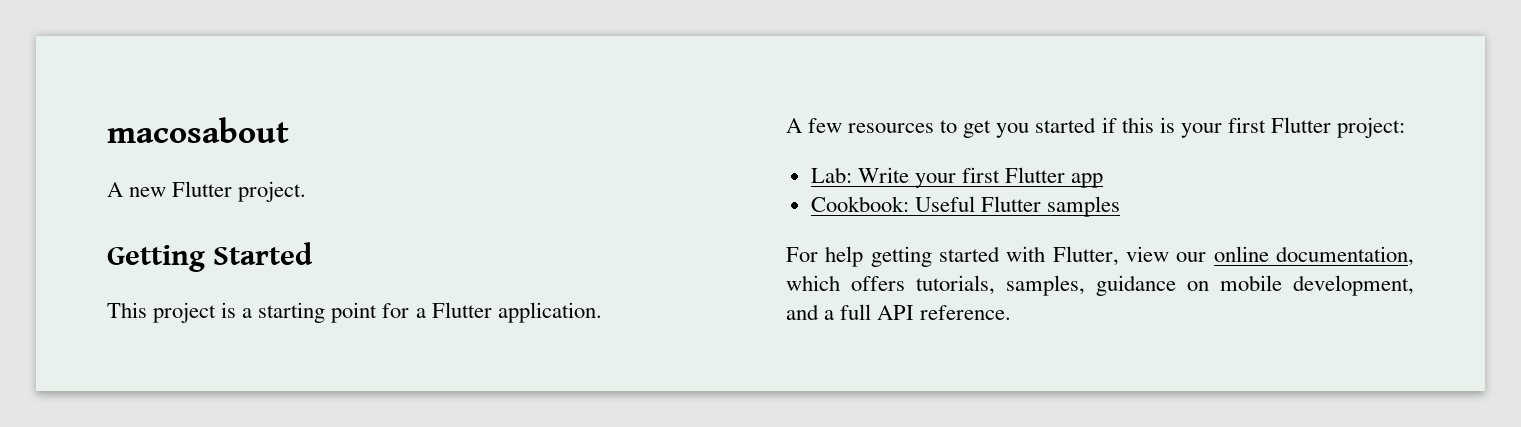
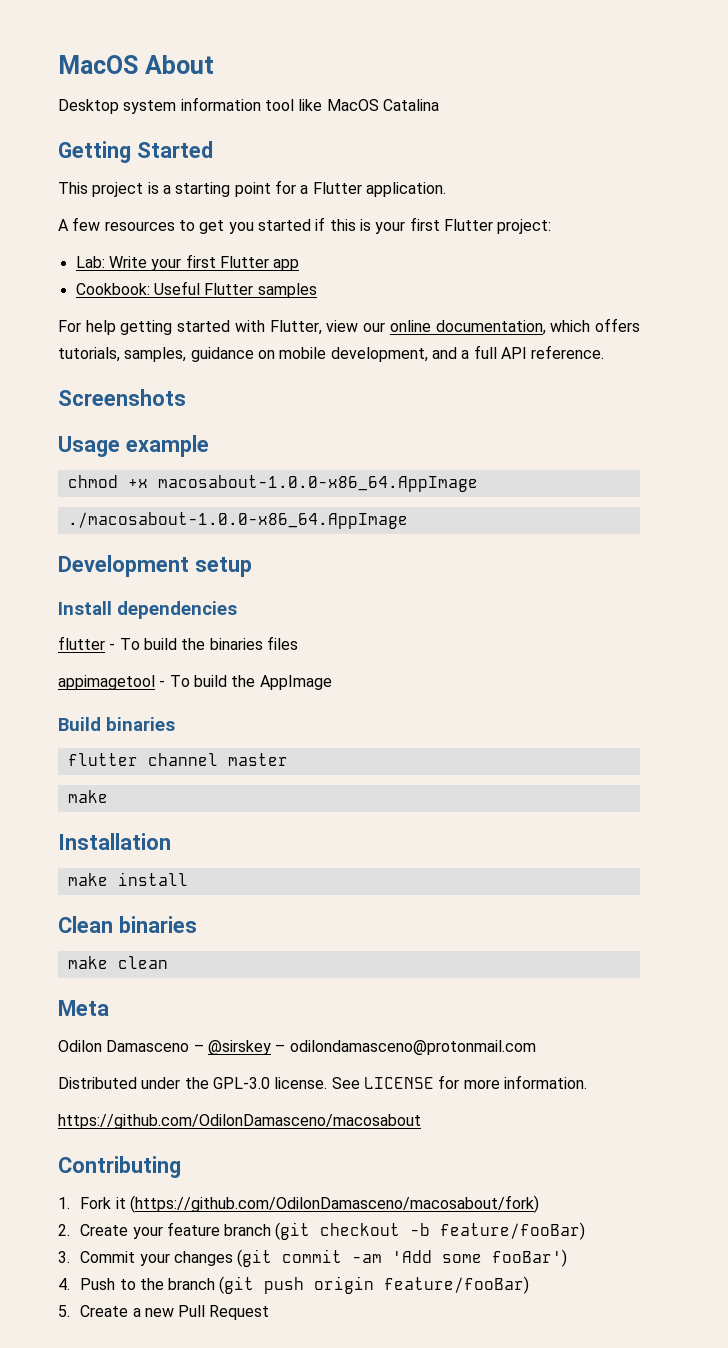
- macosabout
- A new Flutter project.
+ MacOS About
+ Desktop system information tool like MacOS Catalina
+ Screenshots
+ Usage example
+ chmod +x macosabout-1.0.0-x86_64.AppImage
+ ./macosabout-1.0.0-x86_64.AppImage
+ Development setup
+ Install dependencies
+ flutter - To build the binaries files
+ appimagetool - To build the AppImage
+ Build binaries
+ flutter channel master
+ make
+ Installation
+ make install
+ Clean binaries
+ make clean
+ Meta
+ Odilon Damasceno – @sirskey – odilondamasceno@protonmail.com
+ Distributed under the GPL-3.0 license. See LICENSE for more information.
+ https://github.com/OdilonDamasceno/macosabout
+ Contributing
+ 1. Fork it (https://github.com/OdilonDamasceno/macosabout/fork)
+ 2. Create your feature branch (git checkout -b feature/fooBar)
+ 3. Commit your changes (git commit -am 'Add some fooBar')
+ 4. Push to the branch (git push origin feature/fooBar)
+ 5. Create a new Pull Request

